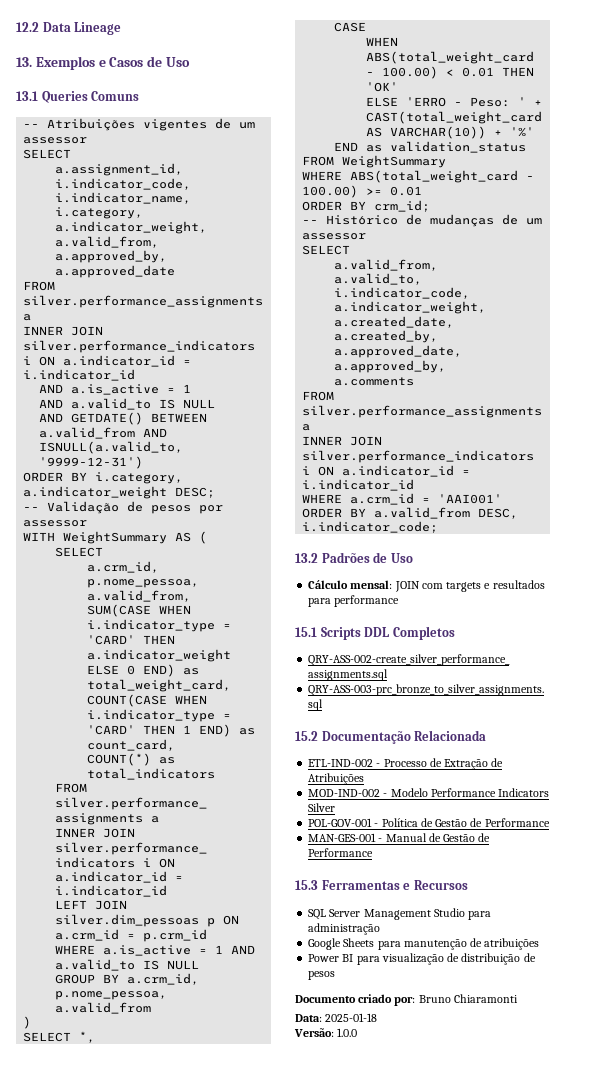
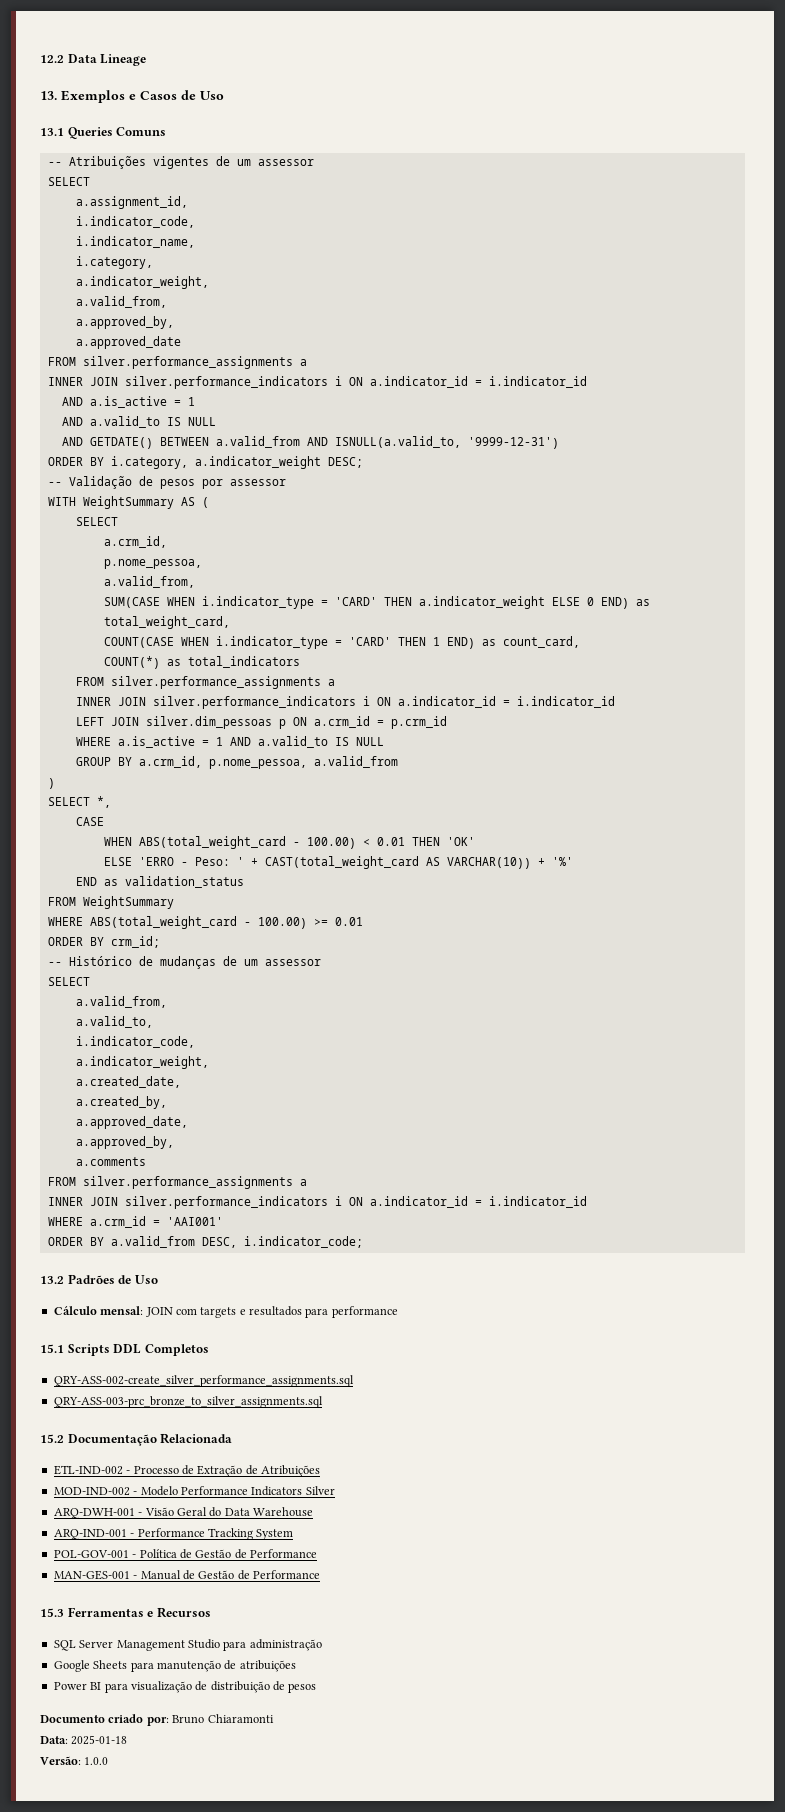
+ ARQ-DWH-001 - Visão Geral do Data Warehouse
+ ARQ-IND-001 - Performance Tracking System

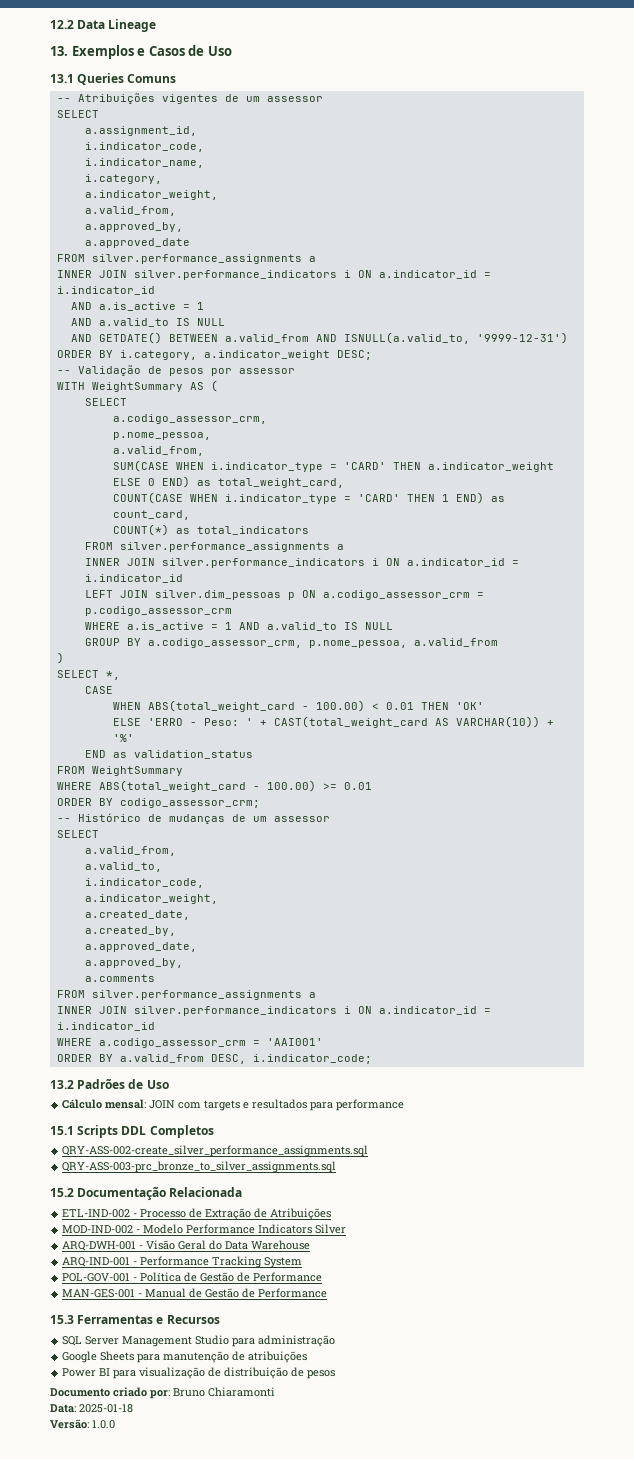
  WITH WeightSummary AS (
  SELECT
- a.crm_id,
+ a.codigo_assessor_crm,
- LEFT JOIN silver.dim_pessoas p ON a.crm_id = p.crm_id
+ LEFT JOIN silver.dim_pessoas p ON a.codigo_assessor_crm = p.codigo_assessor_crm
- GROUP BY a.crm_id, p.nome_pessoa, a.valid_from
+ GROUP BY a.codigo_assessor_crm, p.nome_pessoa, a.valid_from
- ORDER BY crm_id;
+ ORDER BY codigo_assessor_crm;
- WHERE a.crm_id = 'AAI001'
+ WHERE a.codigo_assessor_crm = 'AAI001'

